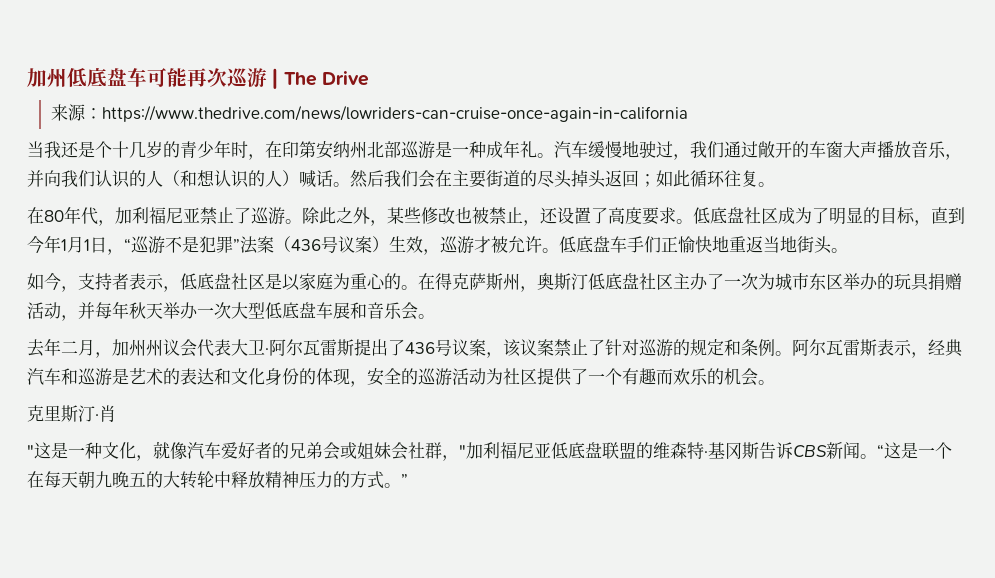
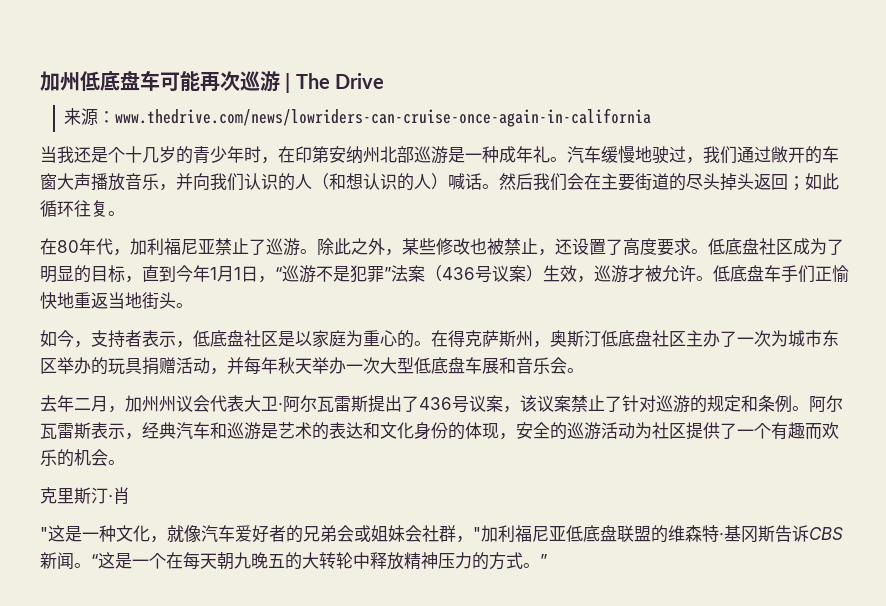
- 来源：https://www.thedrive.com/news/lowriders-can-cruise-once-again-in-california
+ 来源：www.thedrive.com/news/lowriders-can-cruise-once-again-in-california

